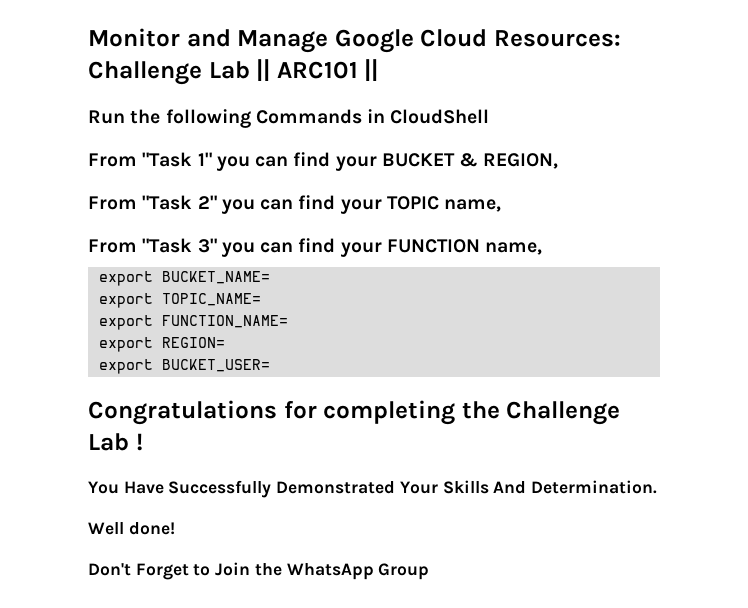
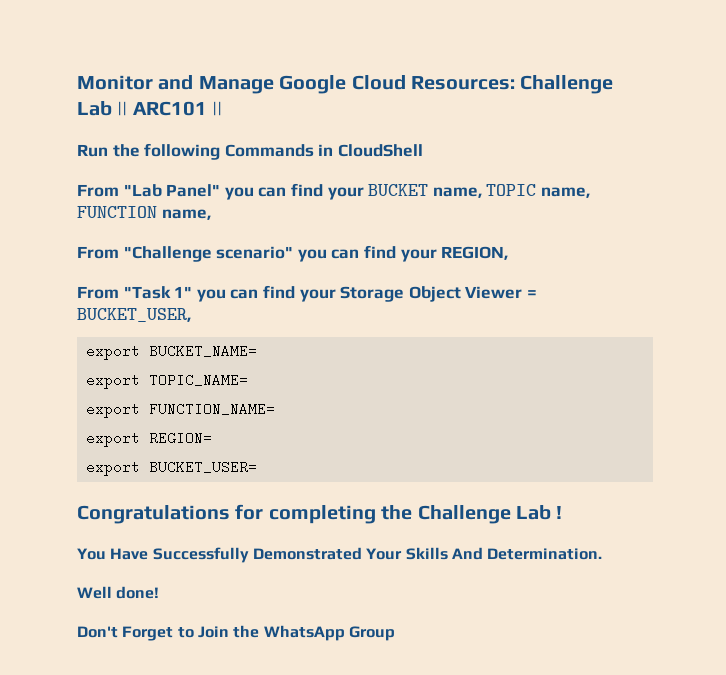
+ From "Lab Panel" you can find your BUCKET name, TOPIC name, FUNCTION name,
+ From "Challenge scenario" you can find your REGION,
- From "Task 1" you can find your BUCKET & REGION,
- From "Task 2" you can find your TOPIC name,
- From "Task 3" you can find your FUNCTION name,
+ From "Task 1" you can find your Storage Object Viewer = BUCKET_USER,

